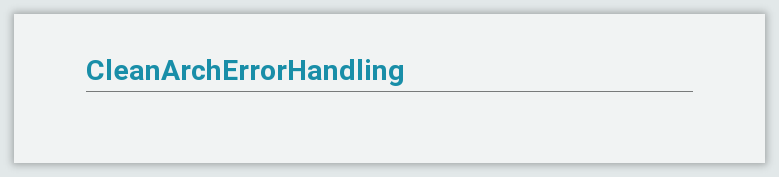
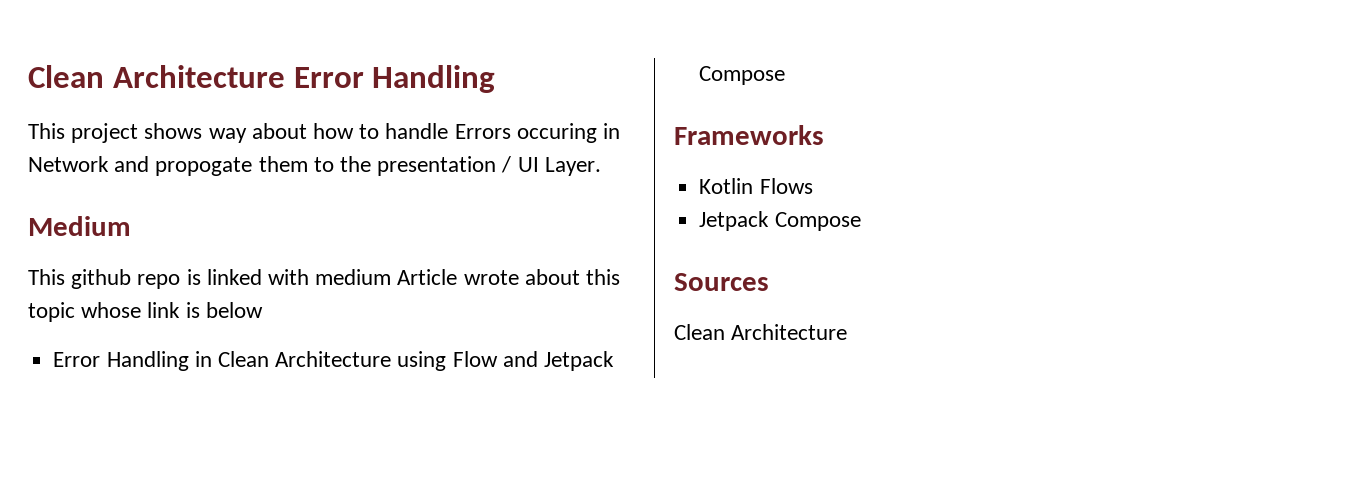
- CleanArchErrorHandling
+ Clean Architecture Error Handling
+ This project shows way about how to handle Errors occuring in Network and propogate them to the presentation / UI Layer.
+ Medium
+ This github repo is linked with medium Article wrote about this topic whose link is below
+ Error Handling in Clean Architecture using Flow and Jetpack Compose
+ Frameworks
+ Kotlin Flows
+ Jetpack Compose
+ Sources
+ Clean Architecture

